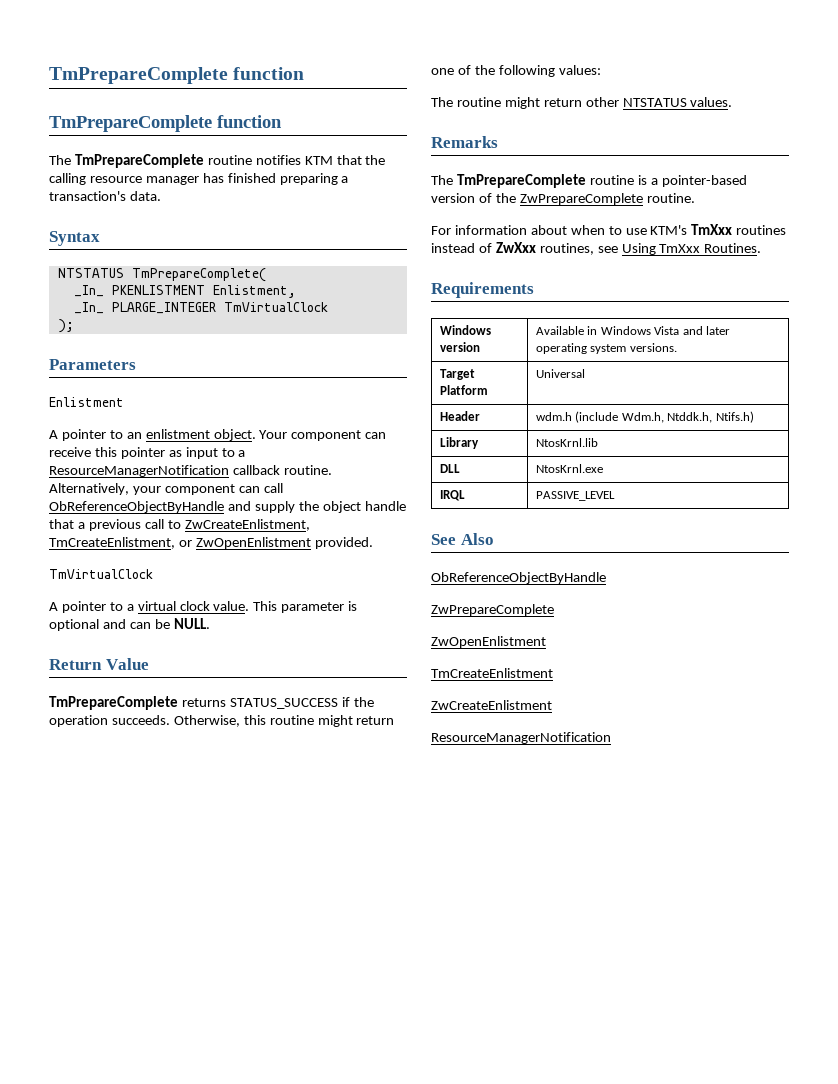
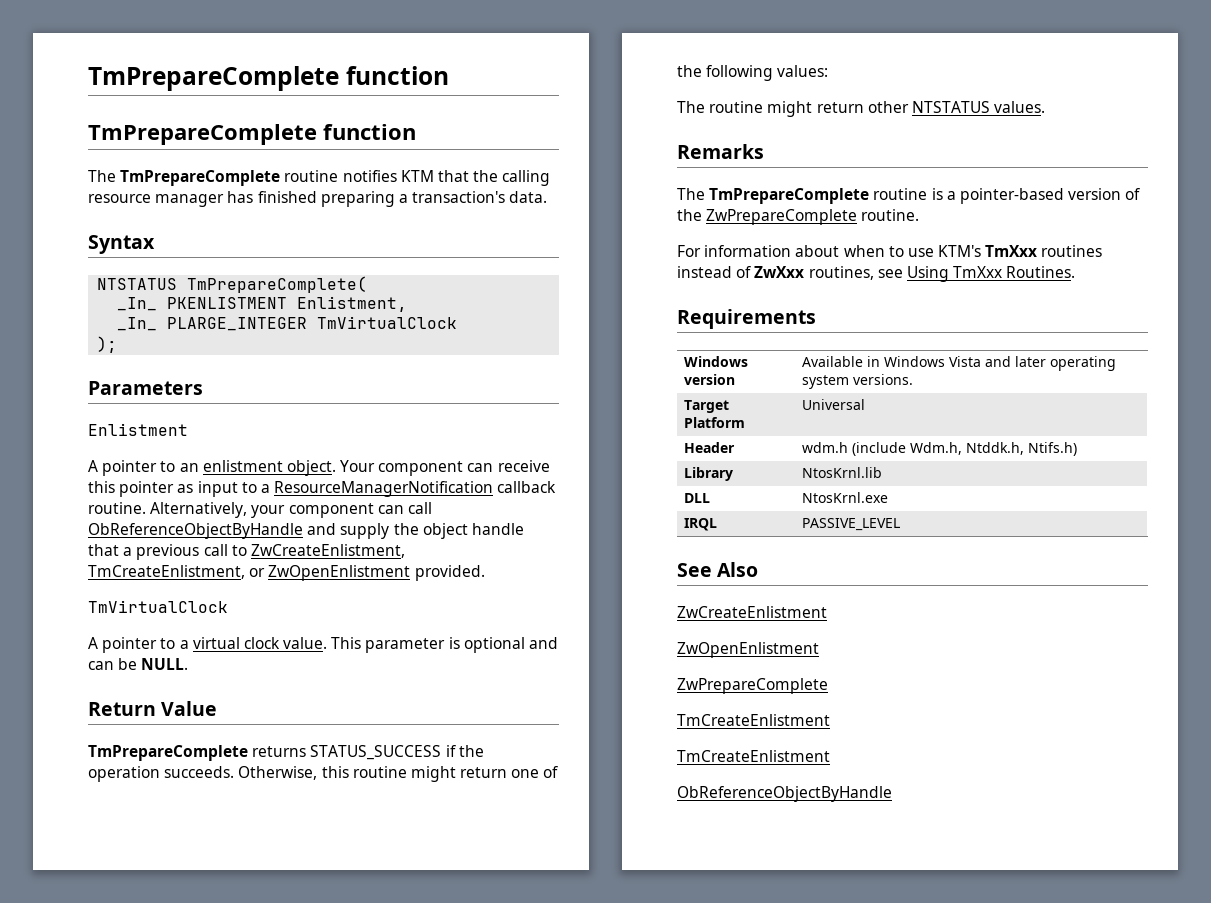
  See Also
+ ZwCreateEnlistment
+ ZwOpenEnlistment
+ ZwPrepareComplete
+ TmCreateEnlistment
+ TmCreateEnlistment
  ObReferenceObjectByHandle
- ZwPrepareComplete
- ZwOpenEnlistment
- TmCreateEnlistment
- ZwCreateEnlistment
- ResourceManagerNotification

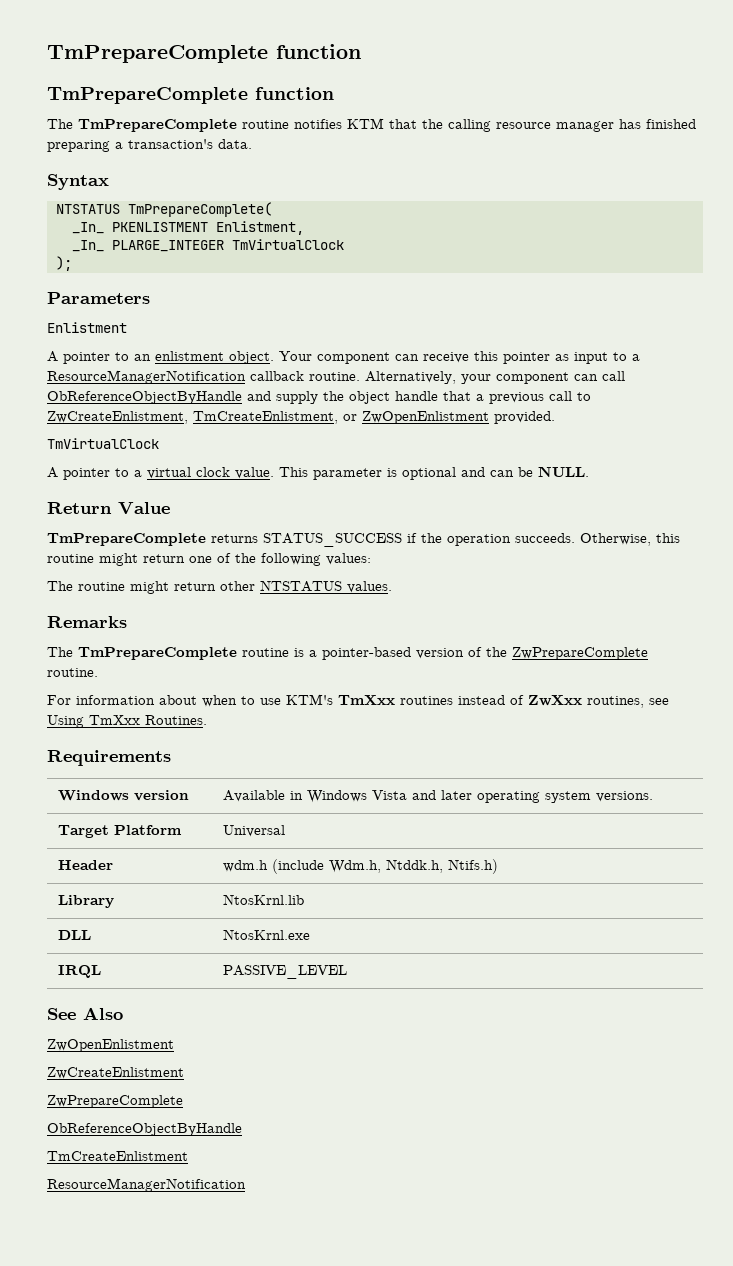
  See Also
+ ZwOpenEnlistment
  ZwCreateEnlistment
- ZwOpenEnlistment
  ZwPrepareComplete
+ ObReferenceObjectByHandle
  TmCreateEnlistment
- TmCreateEnlistment
- ObReferenceObjectByHandle
+ ResourceManagerNotification

